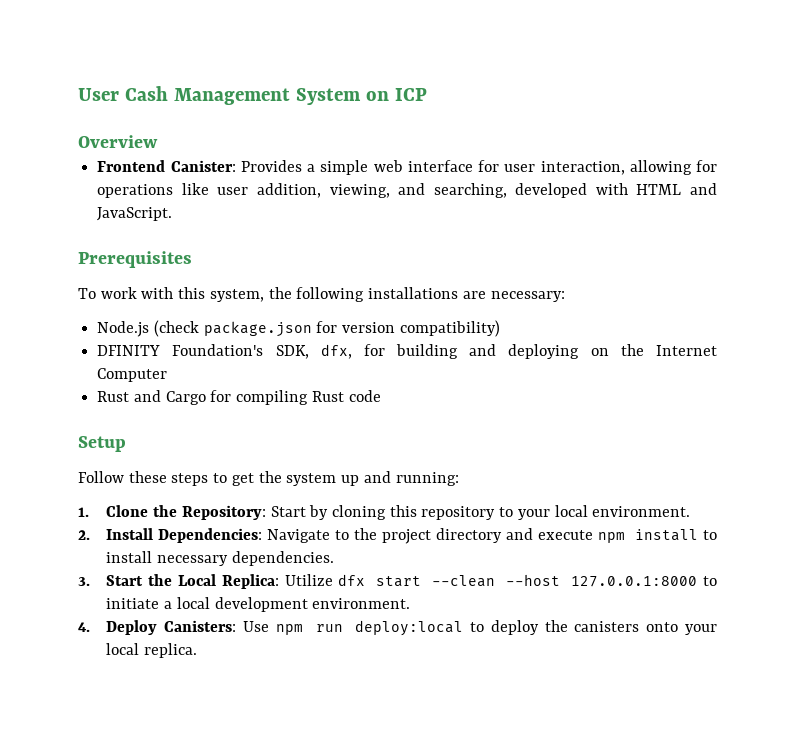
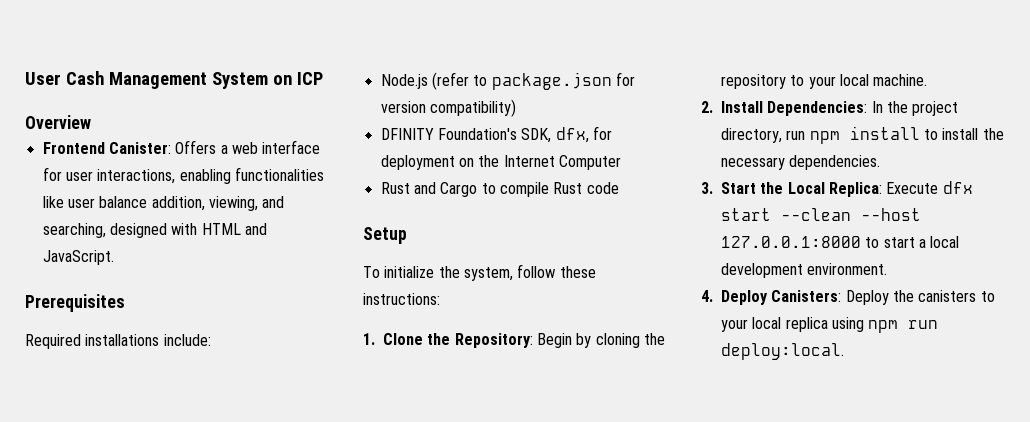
- Frontend Canister: Provides a simple web interface for user interaction, allowing for operations like user addition, viewing, and searching, developed with HTML and JavaScript.
+ Frontend Canister: Offers a web interface for user interactions, enabling functionalities like user balance addition, viewing, and searching, designed with HTML and JavaScript.
- To work with this system, the following installations are necessary:
+ Required installations include:
- Node.js (check package.json for version compatibility)
+ Node.js (refer to package.json for version compatibility)
- DFINITY Foundation's SDK, dfx, for building and deploying on the Internet Computer
+ DFINITY Foundation's SDK, dfx, for deployment on the Internet Computer
- Rust and Cargo for compiling Rust code
+ Rust and Cargo to compile Rust code
- Follow these steps to get the system up and running:
+ To initialize the system, follow these instructions:
- 1. Clone the Repository: Start by cloning this repository to your local environment.
+ 1. Clone the Repository: Begin by cloning the repository to your local machine.
- 2. Install Dependencies: Navigate to the project directory and execute npm install to install necessary dependencies.
+ 2. Install Dependencies: In the project directory, run npm install to install the necessary dependencies.
- 3. Start the Local Replica: Utilize dfx start --clean --host 127.0.0.1:8000 to initiate a local development environment.
+ 3. Start the Local Replica: Execute dfx start --clean --host 127.0.0.1:8000 to start a local development environment.
- 4. Deploy Canisters: Use npm run deploy:local to deploy the canisters onto your local replica.
+ 4. Deploy Canisters: Deploy the canisters to your local replica using npm run deploy:local.

